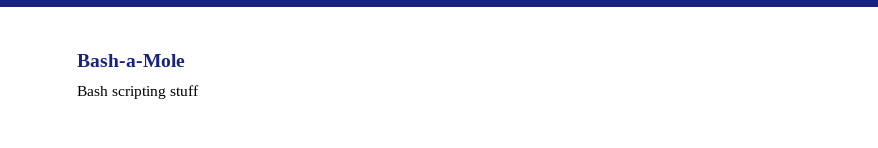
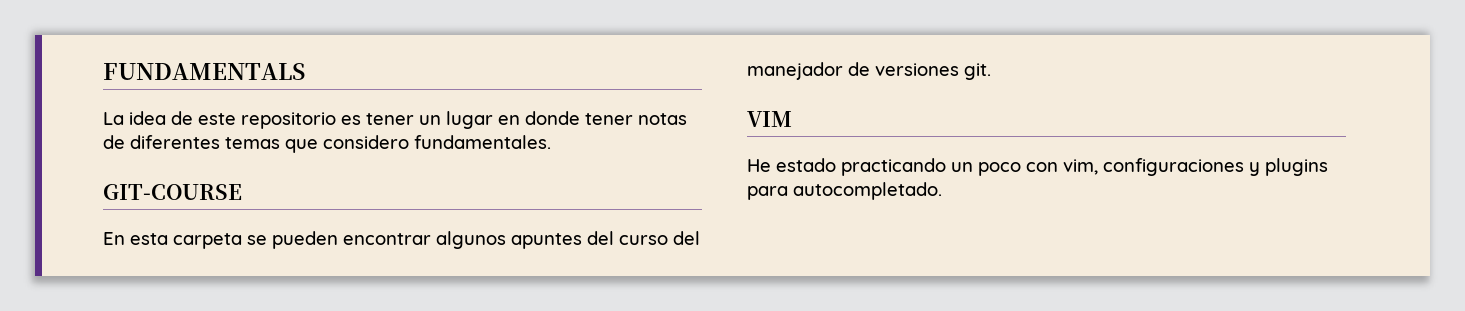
- Bash-a-Mole
- Bash scripting stuff
+ FUNDAMENTALS
+ La idea de este repositorio es tener un lugar en donde tener notas de diferentes temas que considero fundamentales.
+ GIT-COURSE
+ En esta carpeta se pueden encontrar algunos apuntes del curso del manejador de versiones git.
+ VIM
+ He estado practicando un poco con vim, configuraciones y plugins para autocompletado.

